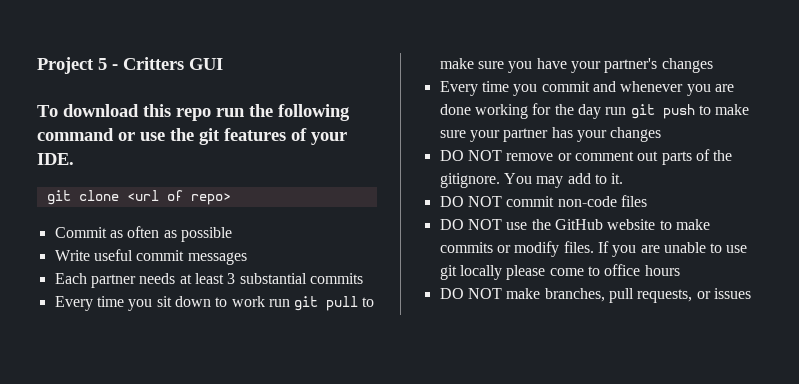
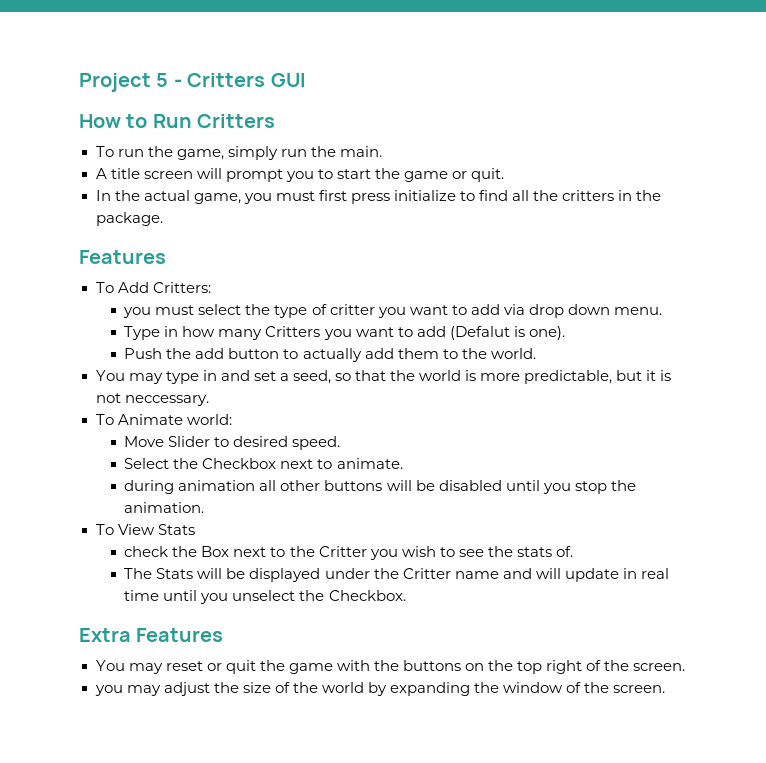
- To download this repo run the following command or use the git features of your IDE.
- git clone <url of repo>
- Commit as often as possible
- Write useful commit messages
- Each partner needs at least 3 substantial commits
- Every time you sit down to work run git pull to make sure you have your partner's changes
- Every time you commit and whenever you are done working for the day run git push to make sure your partner has your changes
- DO NOT remove or comment out parts of the gitignore. You may add to it.
- DO NOT commit non-code files
- DO NOT use the GitHub website to make commits or modify files. If you are unable to use git locally please come to office hours
- DO NOT make branches, pull requests, or issues
+ How to Run Critters
+ To run the game, simply run the main.
+ A title screen will prompt you to start the game or quit.
+ In the actual game, you must first press initialize to find all the critters in the package.
+ Features
+ To Add Critters:
+ you must select the type of critter you want to add via drop down menu.
+ Type in how many Critters you want to add (Defalut is one).
+ Push the add button to actually add them to the world.
+ You may type in and set a seed, so that the world is more predictable, but it is not neccessary.
+ To Animate world:
+ Move Slider to desired speed.
+ Select the Checkbox next to animate.
+ during animation all other buttons will be disabled until you stop the animation.
+ To View Stats
+ check the Box next to the Critter you wish to see the stats of.
+ The Stats will be displayed under the Critter name and will update in real time until you unselect the Checkbox.
+ Extra Features
+ You may reset or quit the game with the buttons on the top right of the screen.
+ you may adjust the size of the world by expanding the window of the screen.

